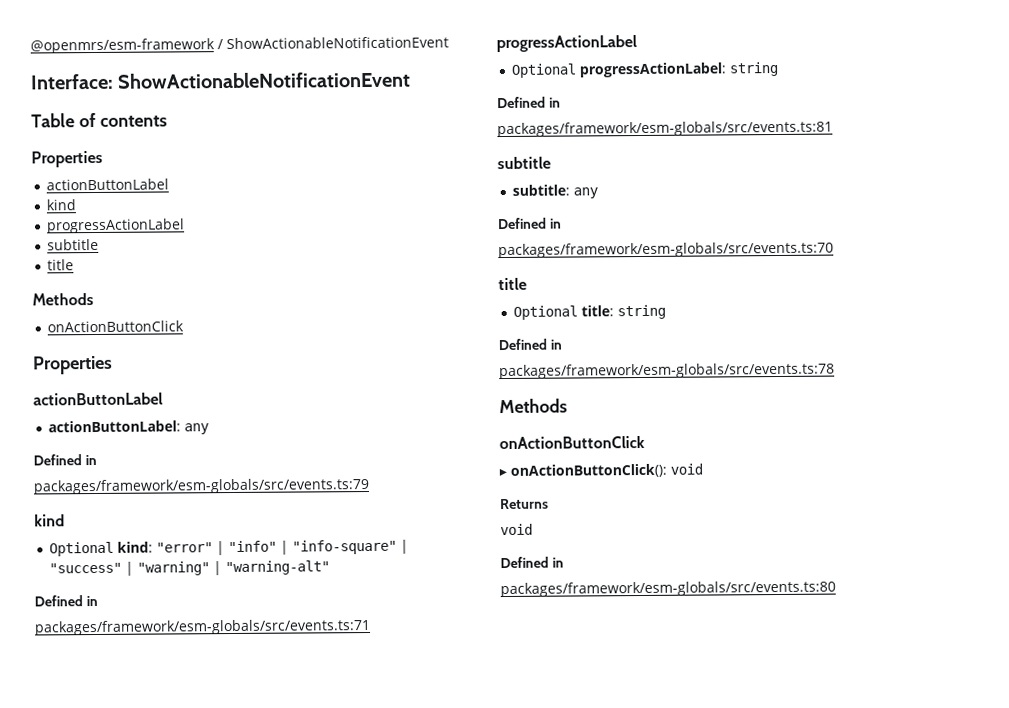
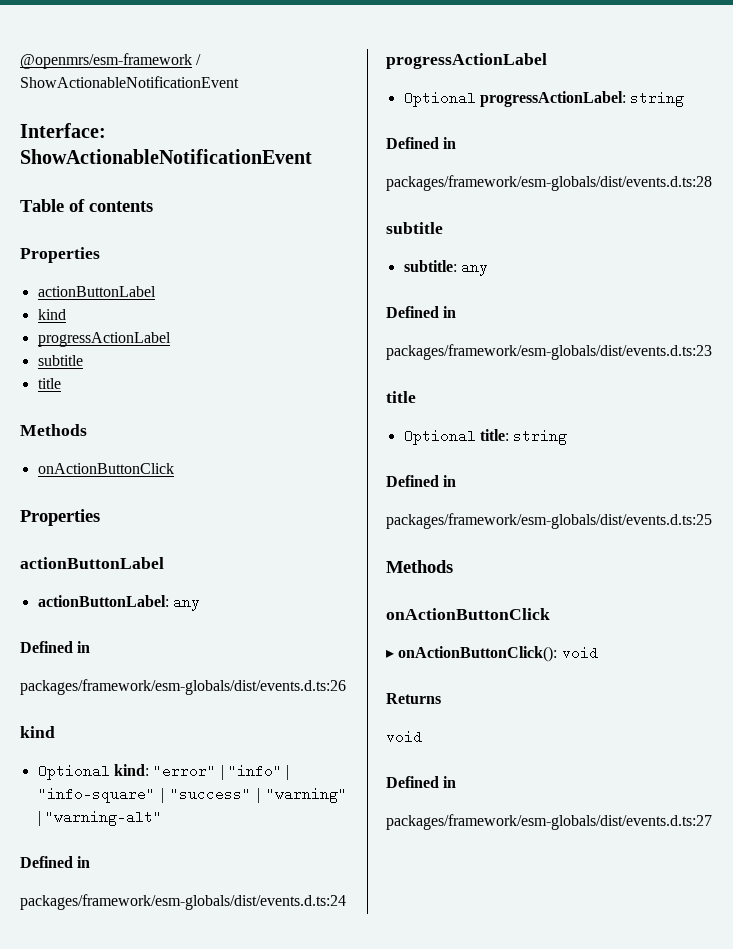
- packages/framework/esm-globals/src/events.ts:79
+ packages/framework/esm-globals/dist/events.d.ts:26
- packages/framework/esm-globals/src/events.ts:71
+ packages/framework/esm-globals/dist/events.d.ts:24
- packages/framework/esm-globals/src/events.ts:81
+ packages/framework/esm-globals/dist/events.d.ts:28
- packages/framework/esm-globals/src/events.ts:70
+ packages/framework/esm-globals/dist/events.d.ts:23
- packages/framework/esm-globals/src/events.ts:78
+ packages/framework/esm-globals/dist/events.d.ts:25
- packages/framework/esm-globals/src/events.ts:80
+ packages/framework/esm-globals/dist/events.d.ts:27

